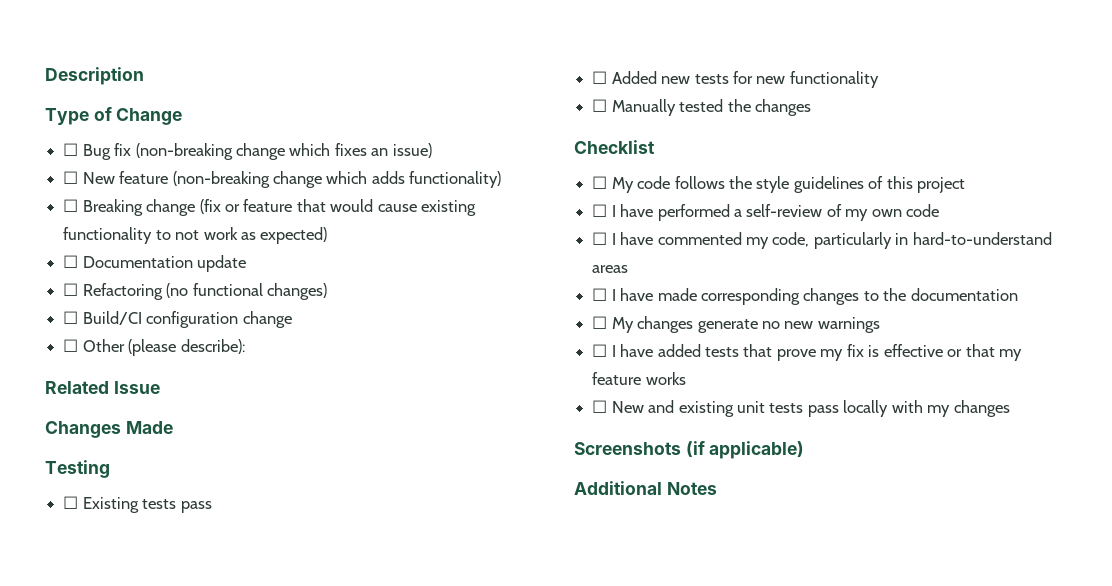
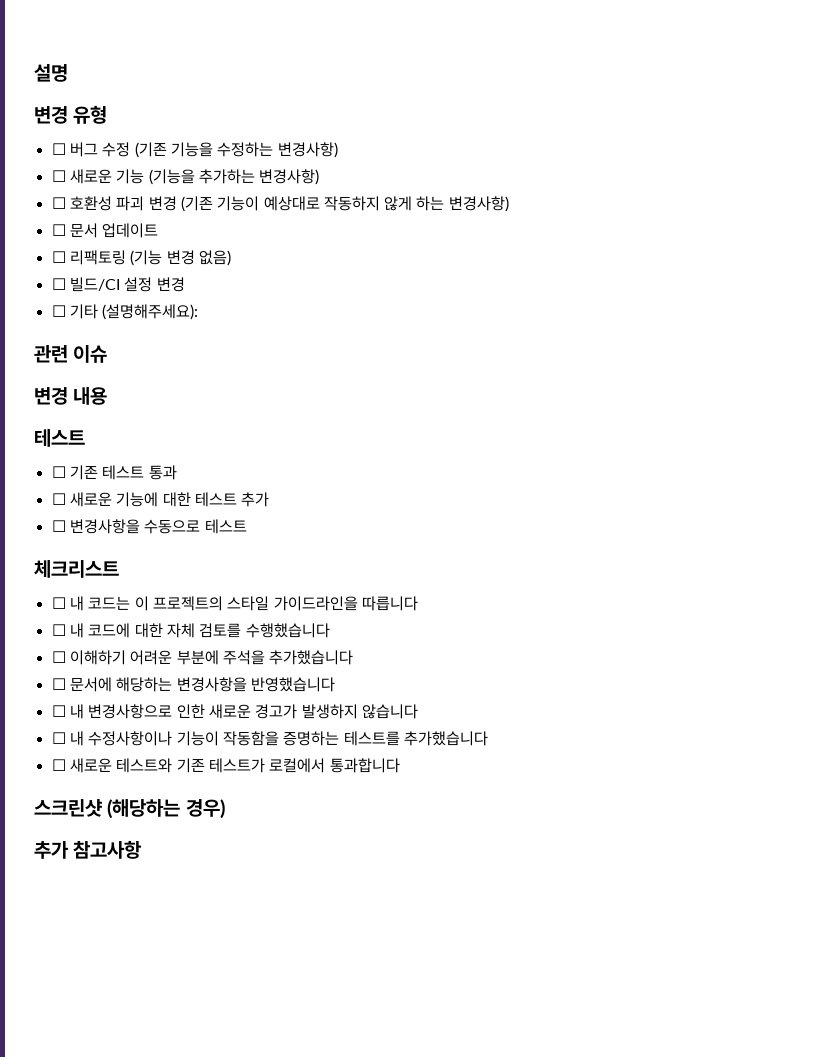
- Description
- Type of Change
- ☐ Bug fix (non-breaking change which fixes an issue)
- ☐ New feature (non-breaking change which adds functionality)
- ☐ Breaking change (fix or feature that would cause existing functionality to not work as expected)
- ☐ Documentation update
- ☐ Refactoring (no functional changes)
- ☐ Build/CI configuration change
- ☐ Other (please describe):
- Related Issue
- Changes Made
- Testing
- ☐ Existing tests pass
- ☐ Added new tests for new functionality
- ☐ Manually tested the changes
- Checklist
- ☐ My code follows the style guidelines of this project
- ☐ I have performed a self-review of my own code
- ☐ I have commented my code, particularly in hard-to-understand areas
- ☐ I have made corresponding changes to the documentation
- ☐ My changes generate no new warnings
- ☐ I have added tests that prove my fix is effective or that my feature works
- ☐ New and existing unit tests pass locally with my changes
- Screenshots (if applicable)
- Additional Notes
+ 설명
+ 변경 유형
+ ☐ 버그 수정 (기존 기능을 수정하는 변경사항)
+ ☐ 새로운 기능 (기능을 추가하는 변경사항)
+ ☐ 호환성 파괴 변경 (기존 기능이 예상대로 작동하지 않게 하는 변경사항)
+ ☐ 문서 업데이트
+ ☐ 리팩토링 (기능 변경 없음)
+ ☐ 빌드/CI 설정 변경
+ ☐ 기타 (설명해주세요):
+ 관련 이슈
+ 변경 내용
+ 테스트
+ ☐ 기존 테스트 통과
+ ☐ 새로운 기능에 대한 테스트 추가
+ ☐ 변경사항을 수동으로 테스트
+ 체크리스트
+ ☐ 내 코드는 이 프로젝트의 스타일 가이드라인을 따릅니다
+ ☐ 내 코드에 대한 자체 검토를 수행했습니다
+ ☐ 이해하기 어려운 부분에 주석을 추가했습니다
+ ☐ 문서에 해당하는 변경사항을 반영했습니다
+ ☐ 내 변경사항으로 인한 새로운 경고가 발생하지 않습니다
+ ☐ 내 수정사항이나 기능이 작동함을 증명하는 테스트를 추가했습니다
+ ☐ 새로운 테스트와 기존 테스트가 로컬에서 통과합니다
+ 스크린샷 (해당하는 경우)
+ 추가 참고사항

